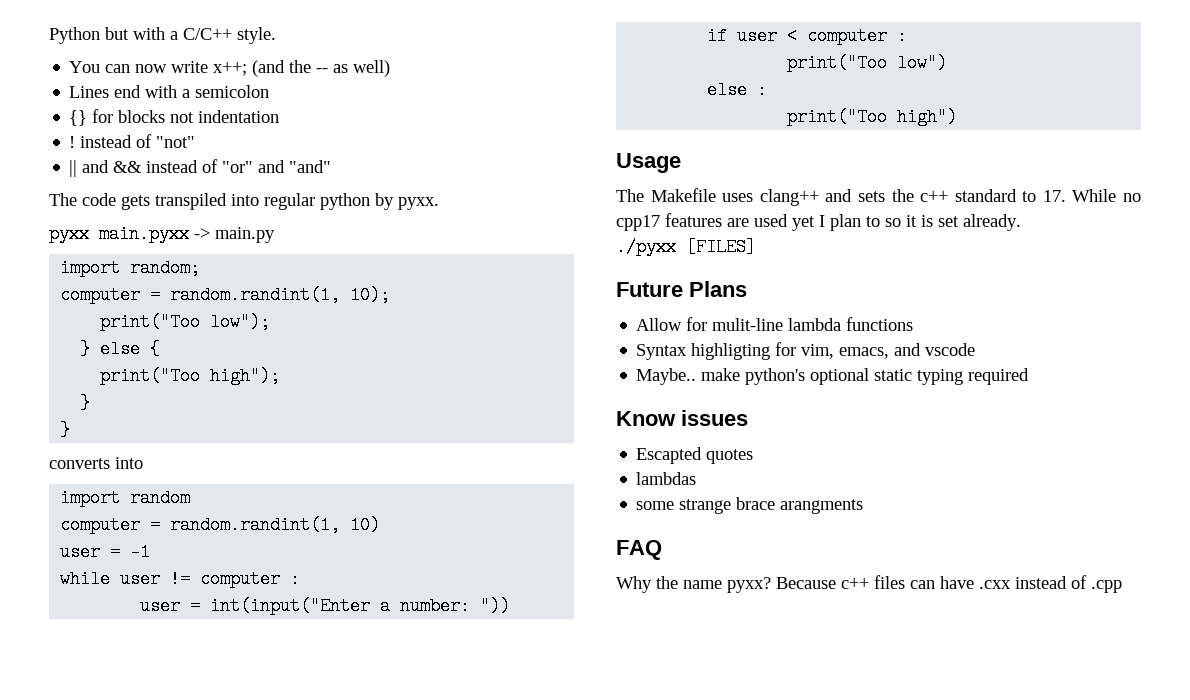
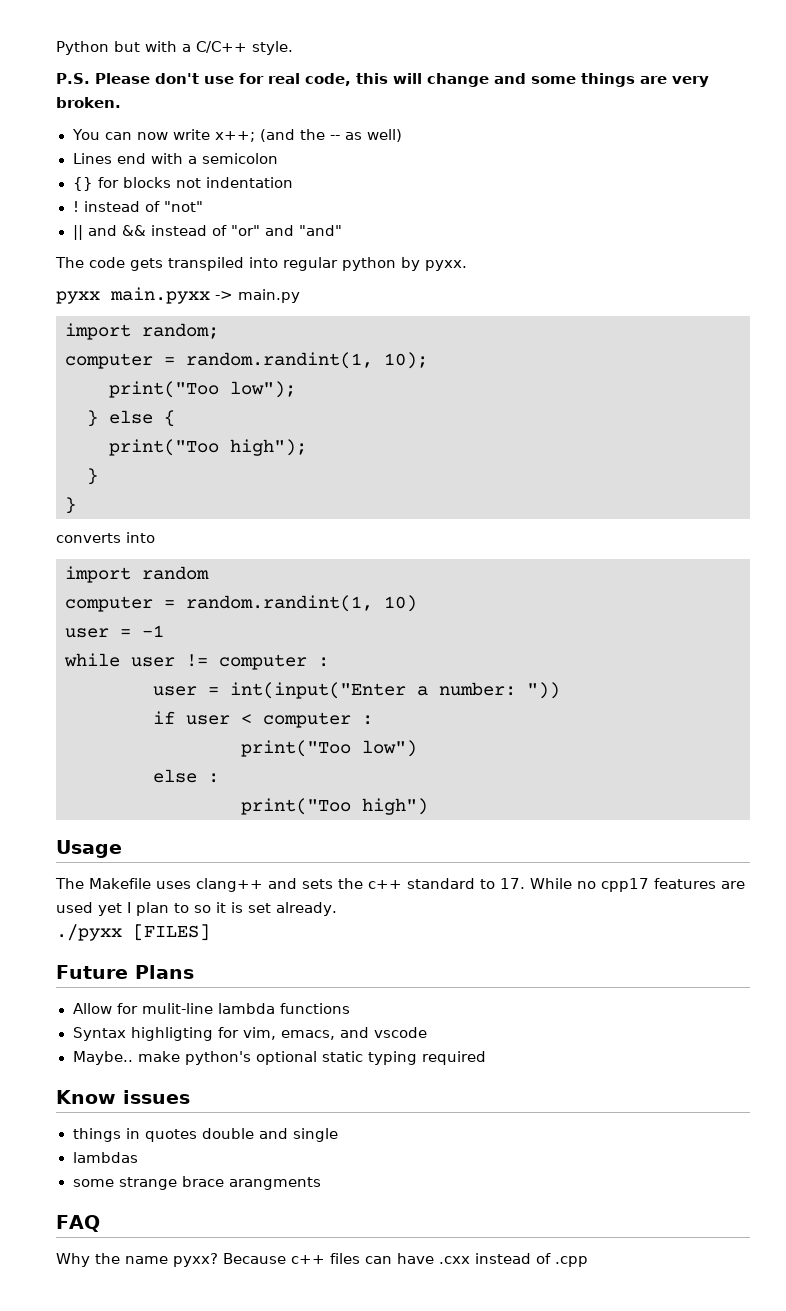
+ P.S. Please don't use for real code, this will change and some things are very broken.
- Escapted quotes
+ things in quotes double and single

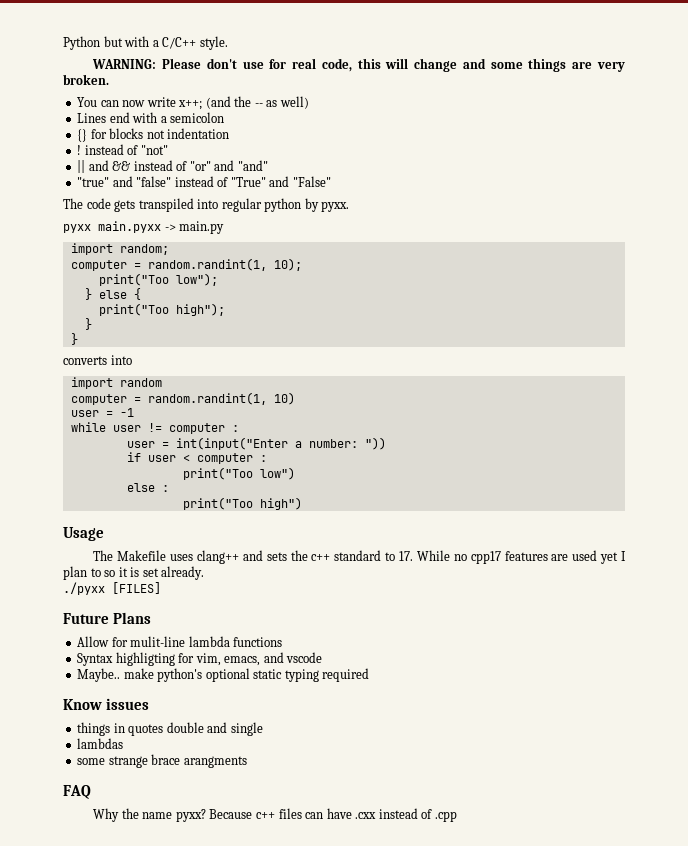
- P.S. Please don't use for real code, this will change and some things are very broken.
+ WARNING: Please don't use for real code, this will change and some things are very broken.
+ "true" and "false" instead of "True" and "False"

